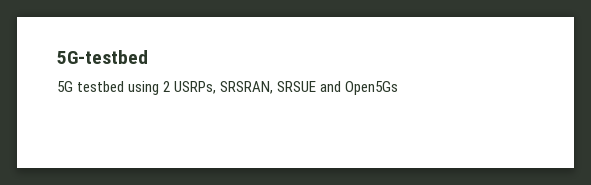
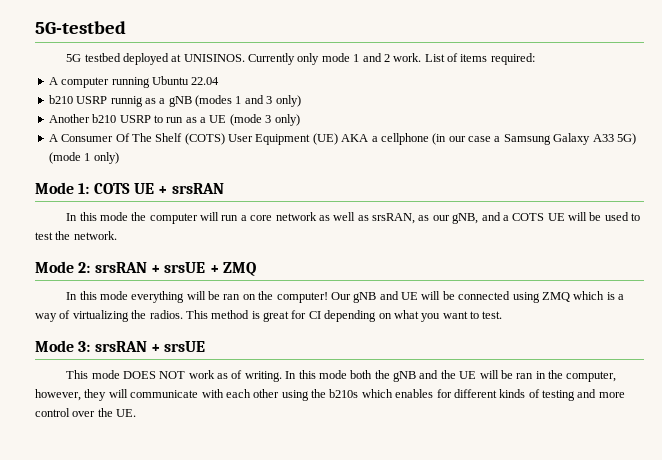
- 5G testbed using 2 USRPs, SRSRAN, SRSUE and Open5Gs
+ 5G testbed deployed at UNISINOS. Currently only mode 1 and 2 work. List of items required:
+ A computer running Ubuntu 22.04
+ b210 USRP runnig as a gNB (modes 1 and 3 only)
+ Another b210 USRP to run as a UE (mode 3 only)
+ A Consumer Of The Shelf (COTS) User Equipment (UE) AKA a cellphone (in our case a Samsung Galaxy A33 5G) (mode 1 only)
+ Mode 1: COTS UE + srsRAN
+ In this mode the computer will run a core network as well as srsRAN, as our gNB, and a COTS UE will be used to test the network.
+ Mode 2: srsRAN + srsUE + ZMQ
+ In this mode everything will be ran on the computer! Our gNB and UE will be connected using ZMQ which is a way of virtualizing the radios. This method is great for CI depending on what you want to test.
+ Mode 3: srsRAN + srsUE
+ This mode DOES NOT work as of writing. In this mode both the gNB and the UE will be ran in the computer, however, they will communicate with each other using the b210s which enables for different kinds of testing and more control over the UE.

